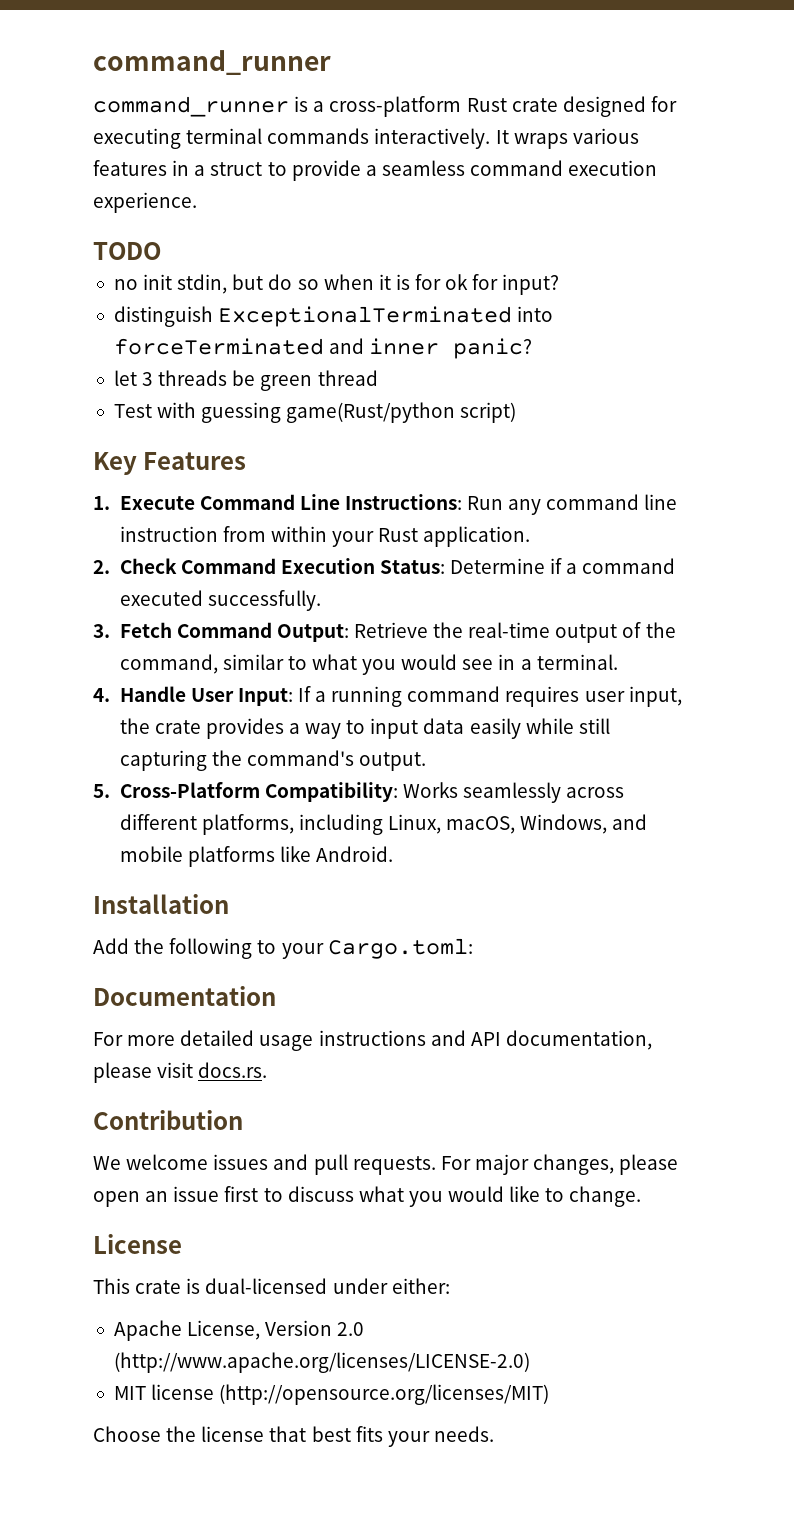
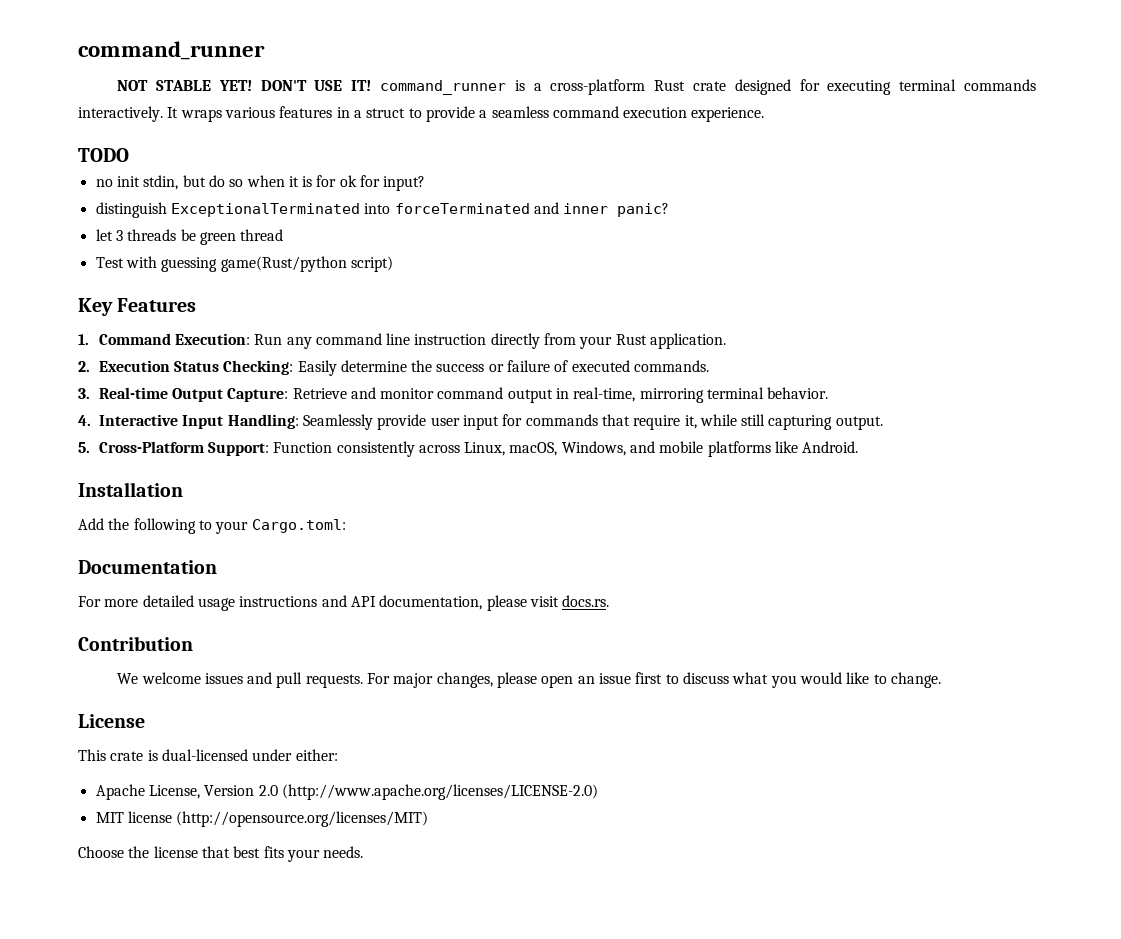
- command_runner is a cross-platform Rust crate designed for executing terminal commands interactively.
+ NOT STABLE YET! DON'T USE IT! command_runner is a cross-platform Rust crate designed for executing terminal commands interactively.
- 1. Execute Command Line Instructions: Run any command line instruction from within your Rust application.
+ 1. Command Execution: Run any command line instruction directly from your Rust application.
- 2. Check Command Execution Status: Determine if a command executed successfully.
- 3. Fetch Command Output: Retrieve the real-time output of the command, similar to what you would see in a terminal.
- 4. Handle User Input: If a running command requires user input, the crate provides a way to input data easily while still capturing the command's output.
+ 2. Execution Status Checking: Easily determine the success or failure of executed commands.
+ 3. Real-time Output Capture: Retrieve and monitor command output in real-time, mirroring terminal behavior.
+ 4. Interactive Input Handling: Seamlessly provide user input for commands that require it, while still capturing output.
- 5. Cross-Platform Compatibility: Works seamlessly across different platforms, including Linux, macOS, Windows, and mobile platforms like Android.
+ 5. Cross-Platform Support: Function consistently across Linux, macOS, Windows, and mobile platforms like Android.

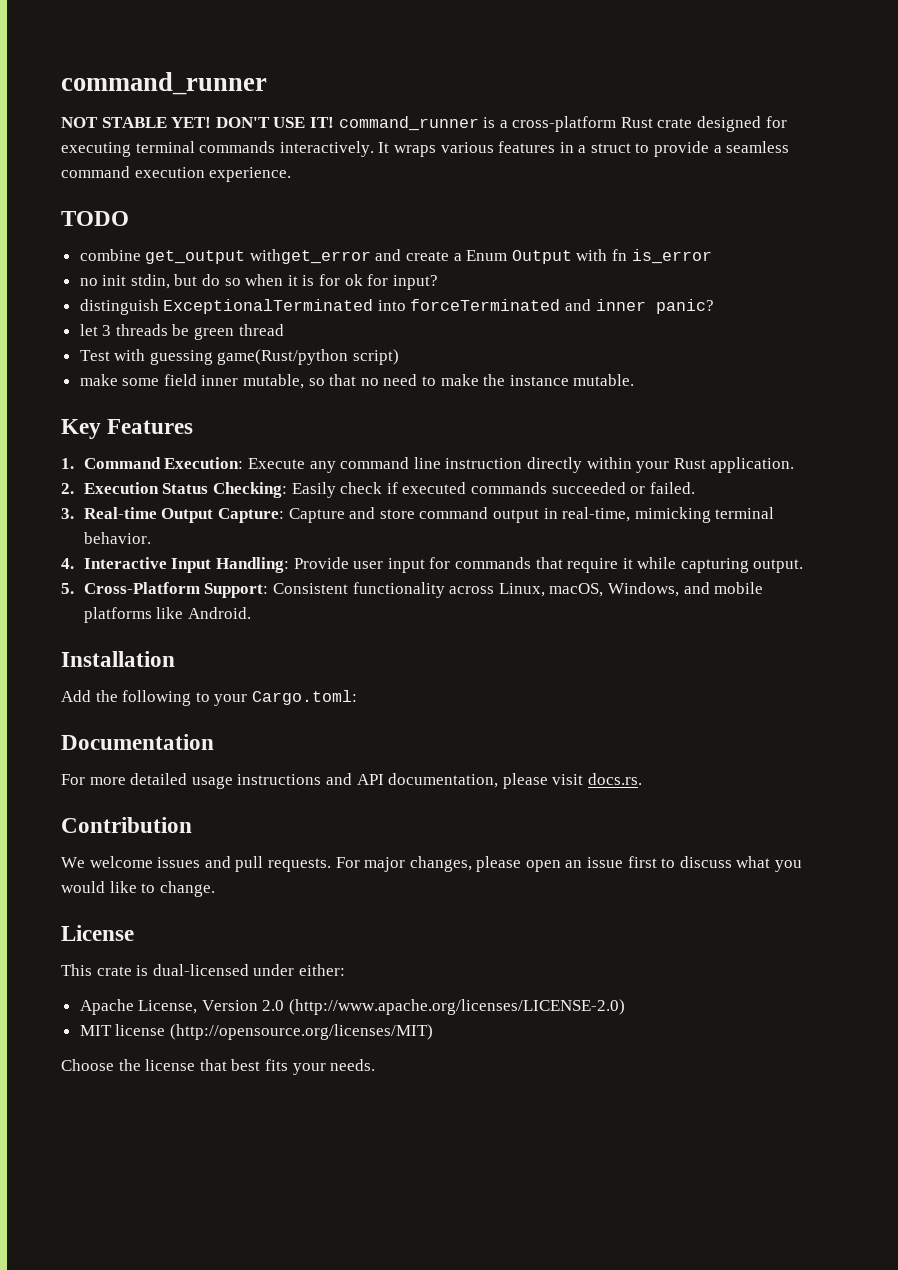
+ combine get_output withget_error and create a Enum Output with fn is_error
+ make some field inner mutable, so that no need to make the instance mutable.
- 1. Command Execution: Run any command line instruction directly from your Rust application.
+ 1. Command Execution: Execute any command line instruction directly within your Rust application.
- 2. Execution Status Checking: Easily determine the success or failure of executed commands.
+ 2. Execution Status Checking: Easily check if executed commands succeeded or failed.
- 3. Real-time Output Capture: Retrieve and monitor command output in real-time, mirroring terminal behavior.
+ 3. Real-time Output Capture: Capture and store command output in real-time, mimicking terminal behavior.
- 4. Interactive Input Handling: Seamlessly provide user input for commands that require it, while still capturing output.
+ 4. Interactive Input Handling: Provide user input for commands that require it while capturing output.
- 5. Cross-Platform Support: Function consistently across Linux, macOS, Windows, and mobile platforms like Android.
+ 5. Cross-Platform Support: Consistent functionality across Linux, macOS, Windows, and mobile platforms like Android.

